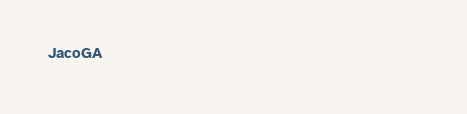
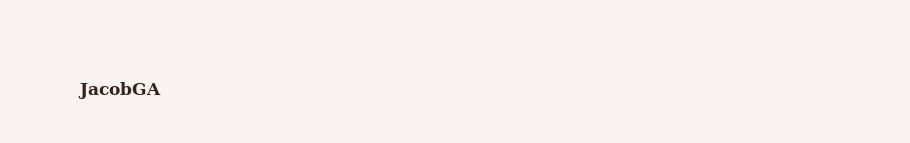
- JacoGA
+ JacobGA

